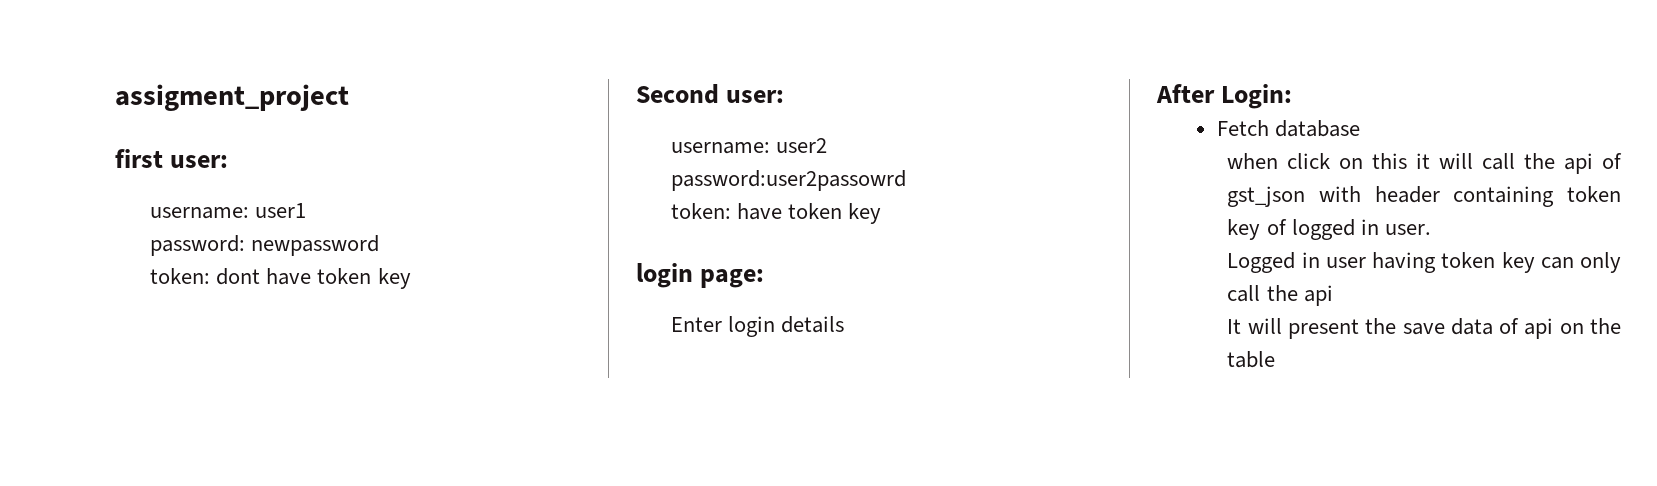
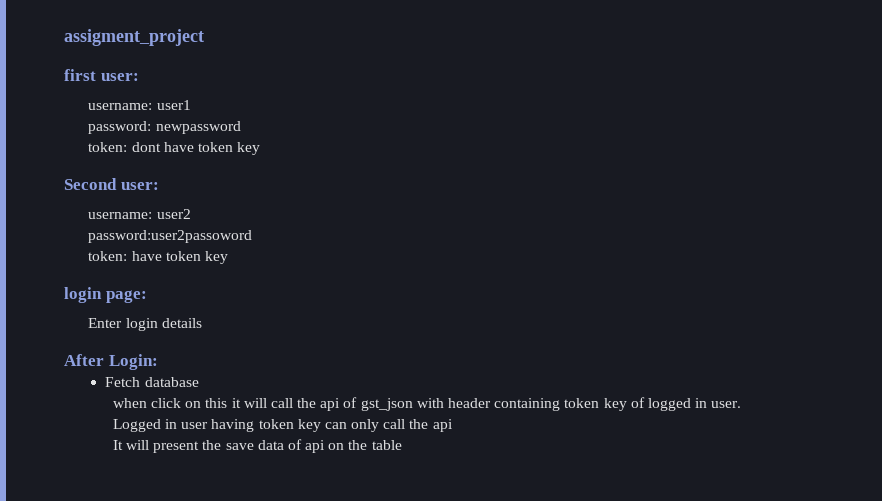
- password:user2passowrd
+ password:user2passoword

